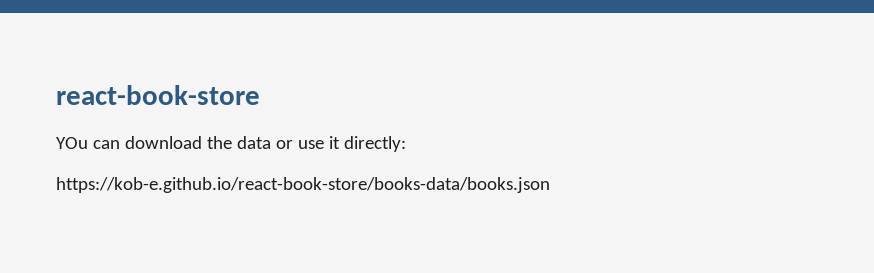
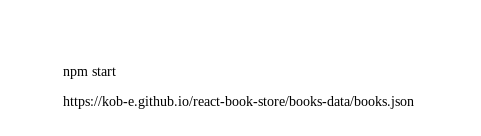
- react-book-store
- YOu can download the data or use it directly:
+ npm start

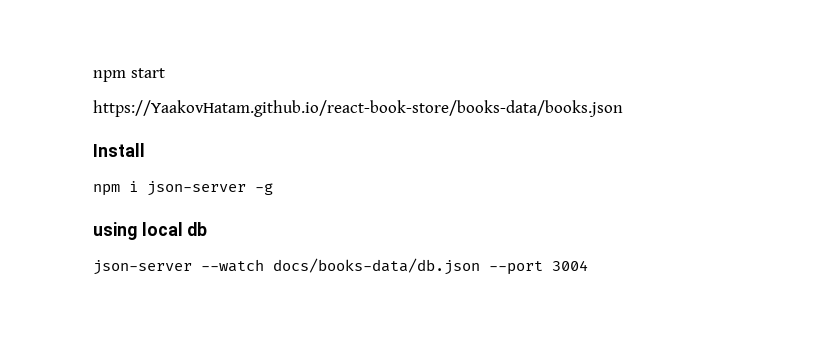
- https://kob-e.github.io/react-book-store/books-data/books.json
+ https://YaakovHatam.github.io/react-book-store/books-data/books.json
+ Install
+ npm i json-server -g
+ using local db
+ json-server --watch docs/books-data/db.json --port 3004

